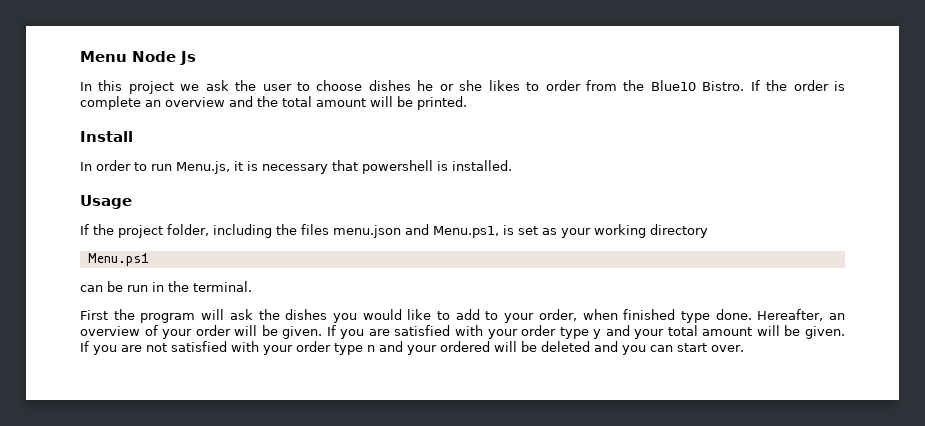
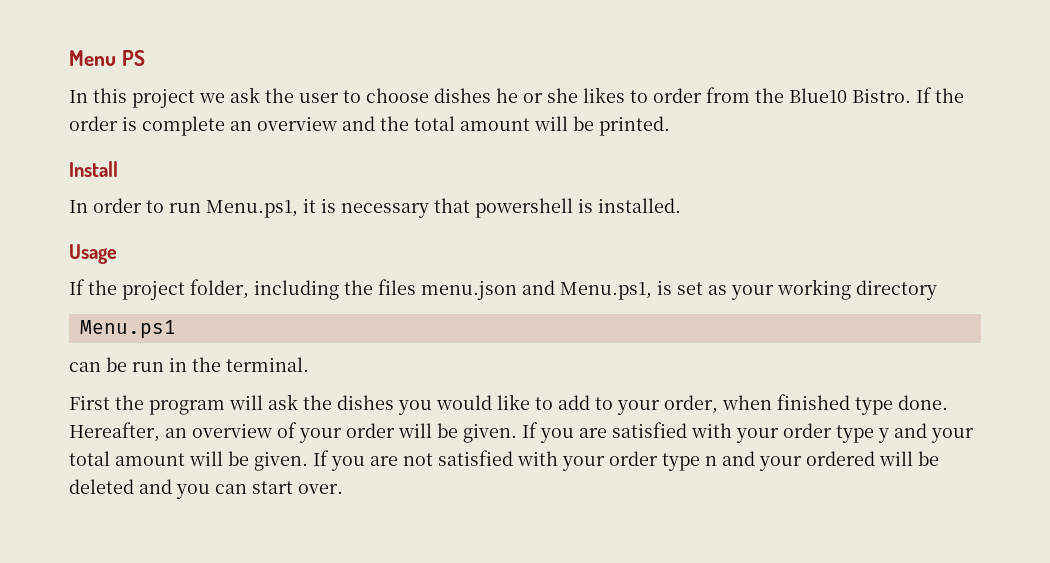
- Menu Node Js
+ Menu PS
- In order to run Menu.js, it is necessary that powershell is installed.
+ In order to run Menu.ps1, it is necessary that powershell is installed.

